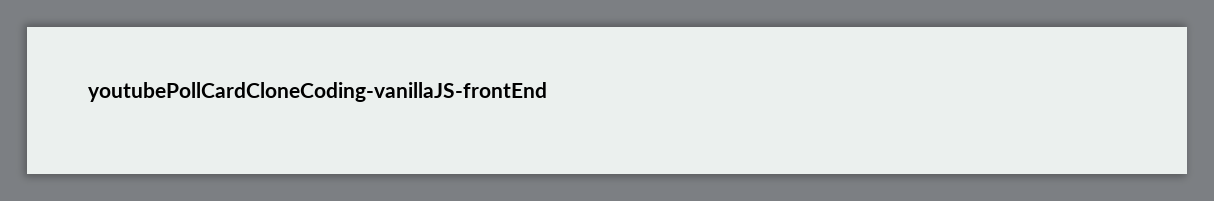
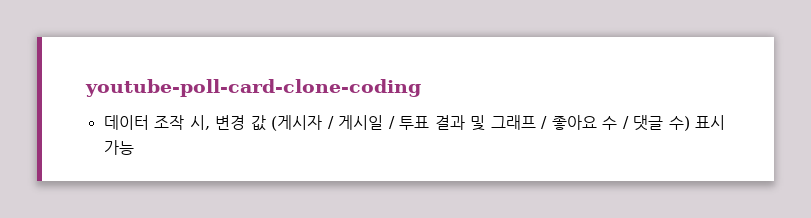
- youtubePollCardCloneCoding-vanillaJS-frontEnd
+ youtube-poll-card-clone-coding
+ 데이터 조작 시, 변경 값 (게시자 / 게시일 / 투표 결과 및 그래프 / 좋아요 수 / 댓글 수) 표시 가능

